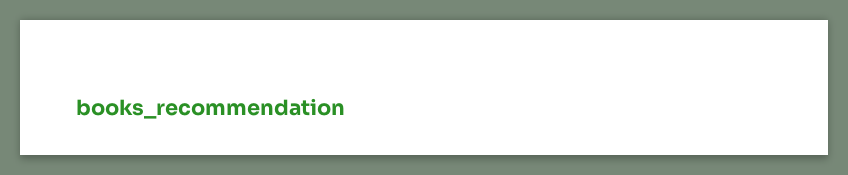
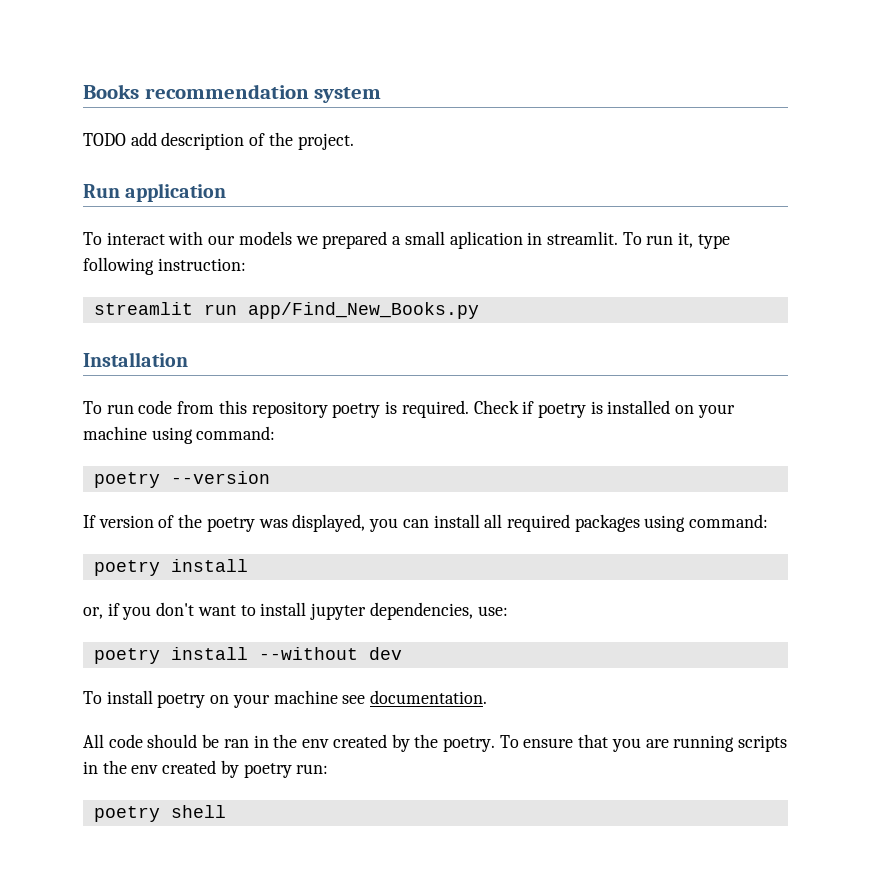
- books_recommendation
+ Books recommendation system
+ TODO add description of the project.
+ Run application
+ To interact with our models we prepared a small aplication in streamlit. To run it, type following instruction:
+ streamlit run app/Find_New_Books.py
+ Installation
+ To run code from this repository poetry is required. Check if poetry is installed on your machine using command:
+ poetry --version
+ If version of the poetry was displayed, you can install all required packages using command:
+ poetry install
+ or, if you don't want to install jupyter dependencies, use:
+ poetry install --without dev
+ To install poetry on your machine see documentation.
+ All code should be ran in the env created by the poetry. To ensure that you are running scripts in the env created by poetry run:
+ poetry shell

